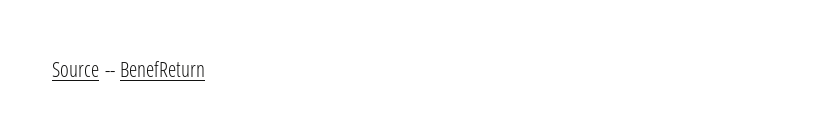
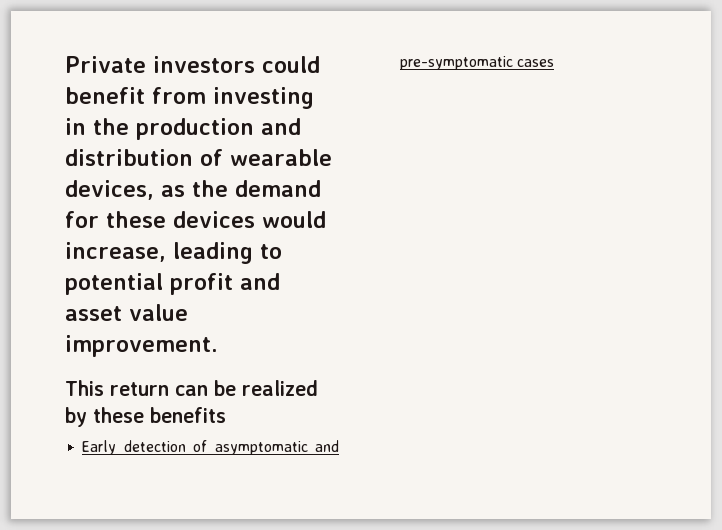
- Source -- BenefReturn
+ Private investors could benefit from investing in the production and distribution of wearable devices, as the demand for these devices would increase, leading to potential profit and asset value improvement.
+ This return can be realized by these benefits
+ Early detection of asymptomatic and pre-symptomatic cases

